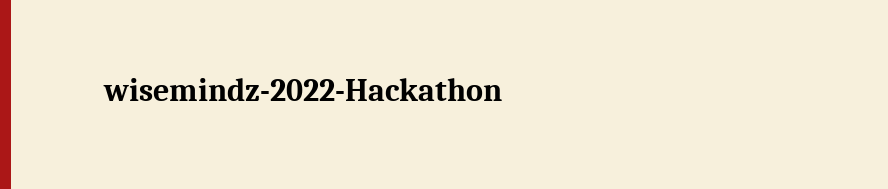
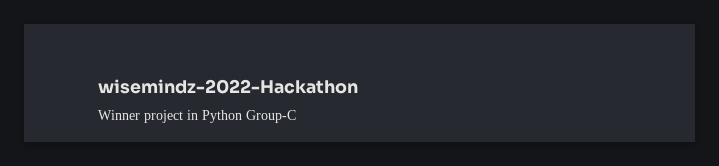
+ Winner project in Python Group-C

